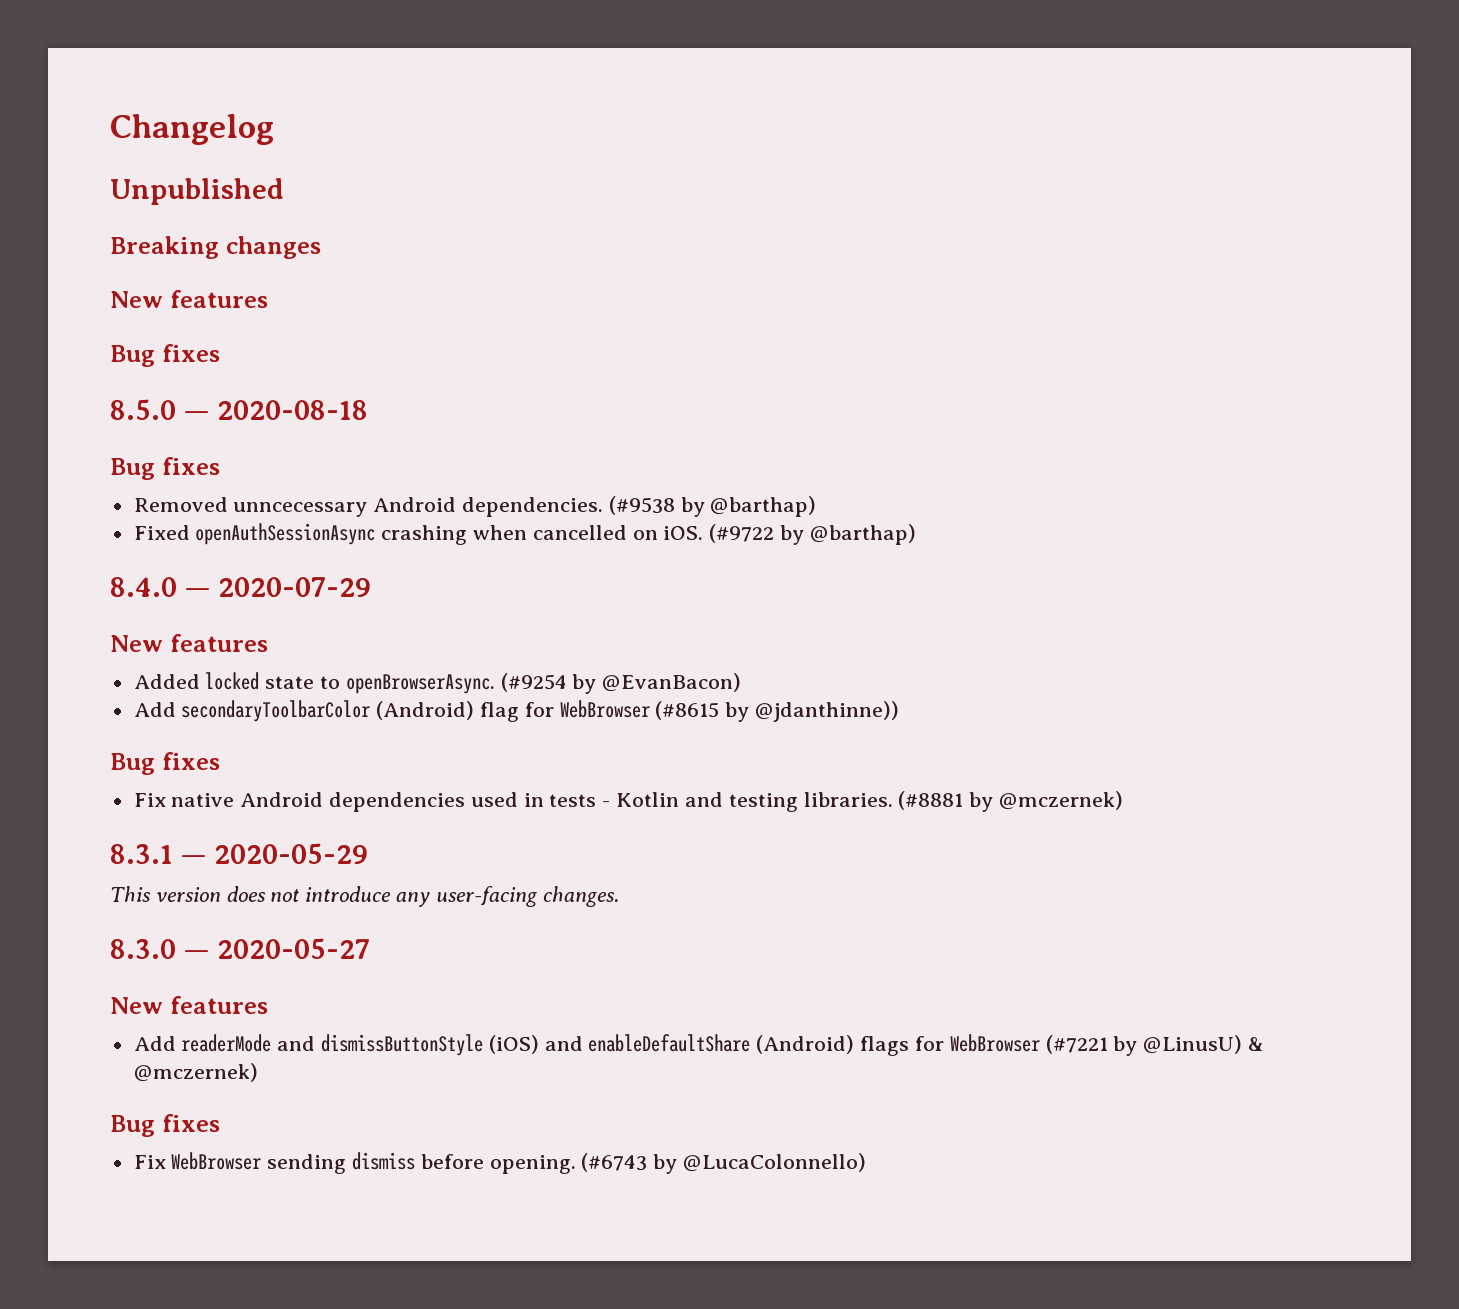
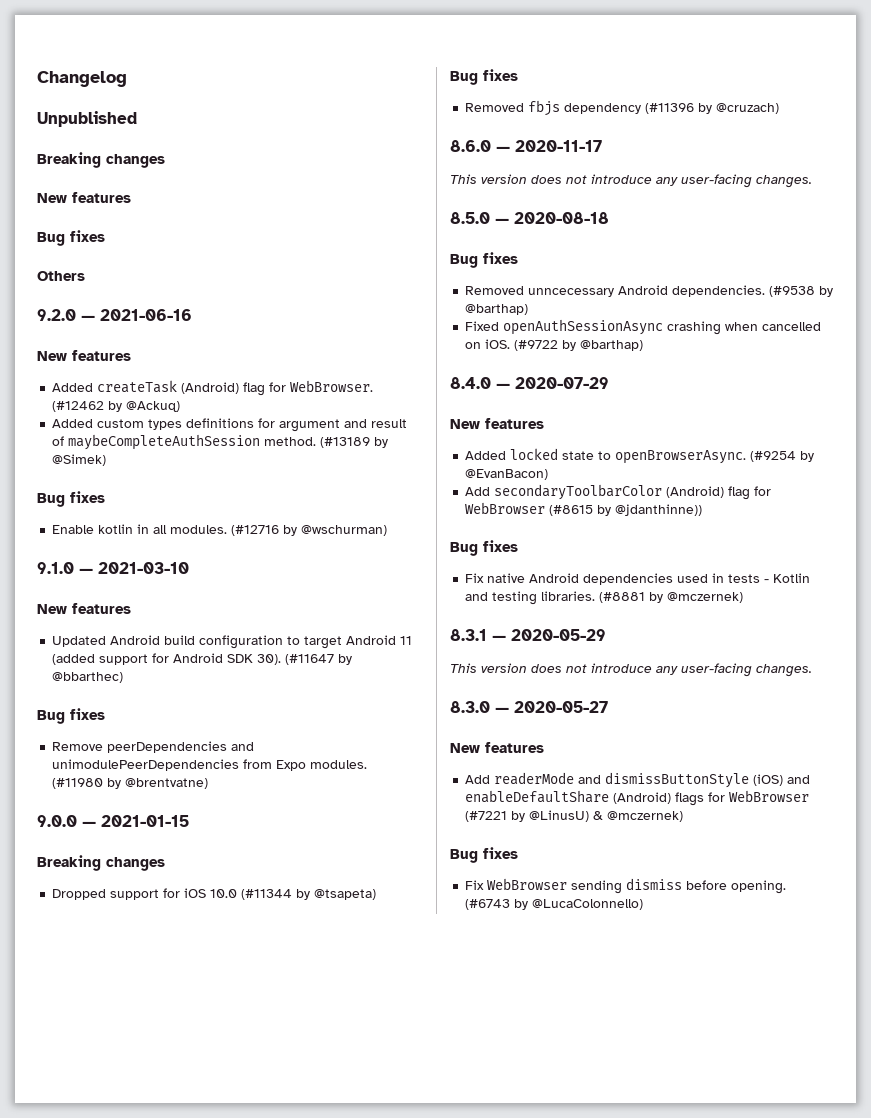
+ Others
+ 9.2.0 — 2021-06-16
+ New features
+ Added createTask (Android) flag for WebBrowser. (#12462 by @Ackuq)
+ Added custom types definitions for argument and result of maybeCompleteAuthSession method. (#13189 by @Simek)
+ Bug fixes
+ Enable kotlin in all modules. (#12716 by @wschurman)
+ 9.1.0 — 2021-03-10
+ New features
+ Updated Android build configuration to target Android 11 (added support for Android SDK 30). (#11647 by @bbarthec)
+ Bug fixes
+ Remove peerDependencies and unimodulePeerDependencies from Expo modules. (#11980 by @brentvatne)
+ 9.0.0 — 2021-01-15
+ Breaking changes
+ Dropped support for iOS 10.0 (#11344 by @tsapeta)
+ Bug fixes
+ Removed fbjs dependency (#11396 by @cruzach)
+ 8.6.0 — 2020-11-17
+ This version does not introduce any user-facing changes.

